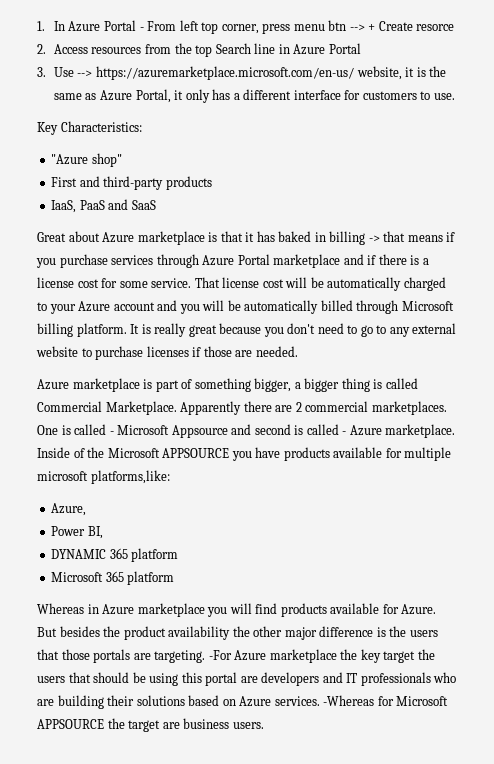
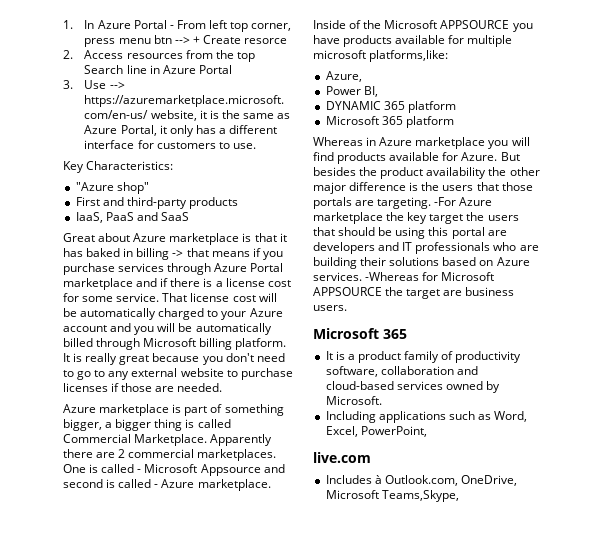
  -Whereas for Microsoft APPSOURCE the target are business users.
+ Microsoft 365
+ It is a product family of productivity software, collaboration and cloud-based services owned by Microsoft.
+ Including applications such as Word, Excel, PowerPoint,
+ live.com
+ Includes à Outlook.com, OneDrive, Microsoft Teams,Skype,

